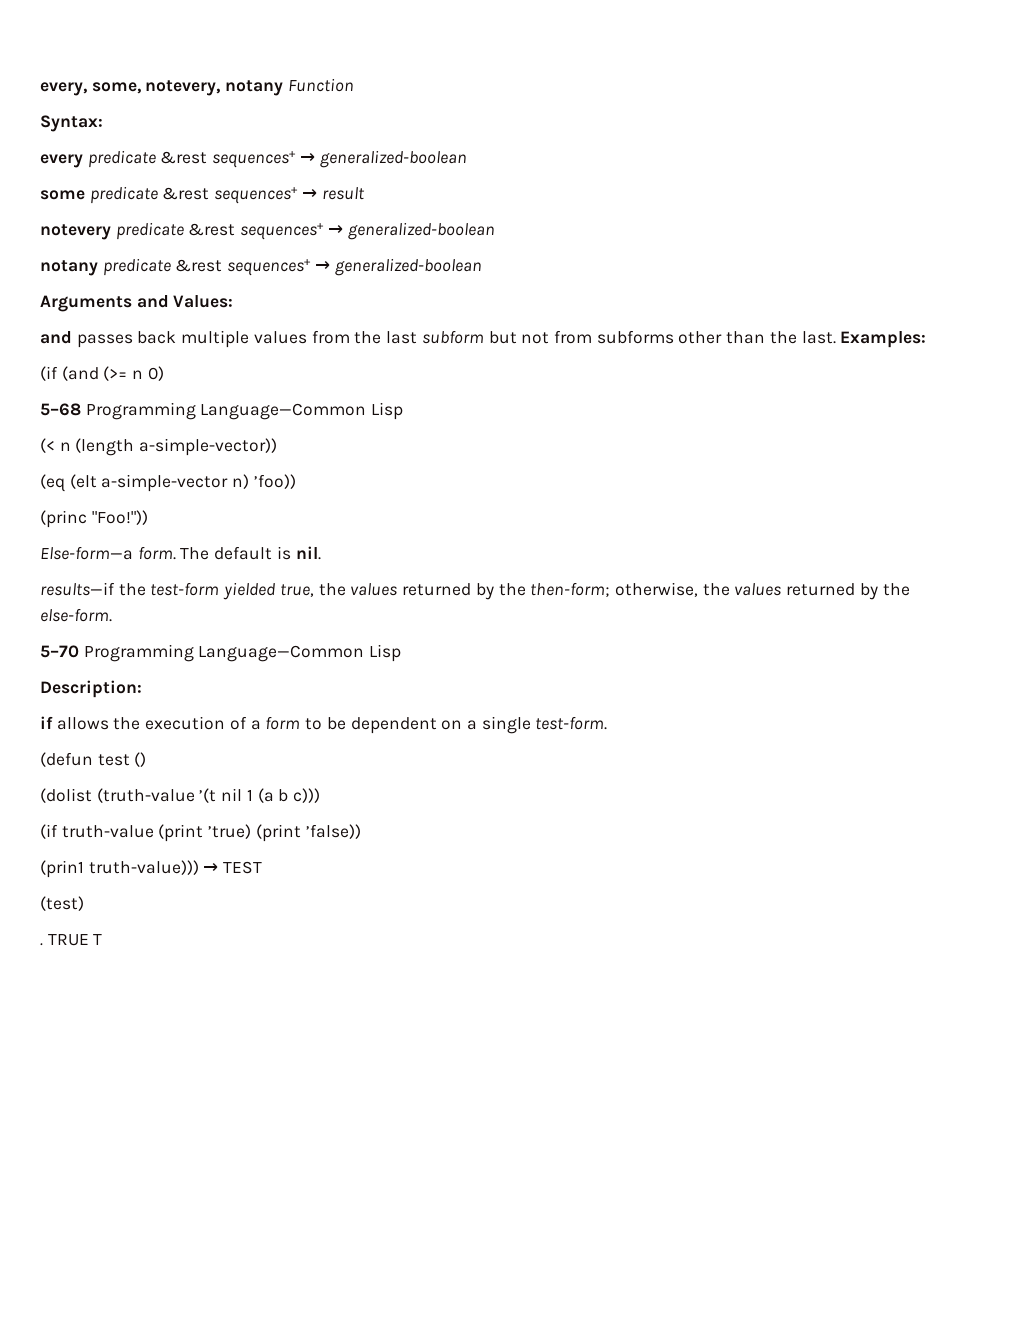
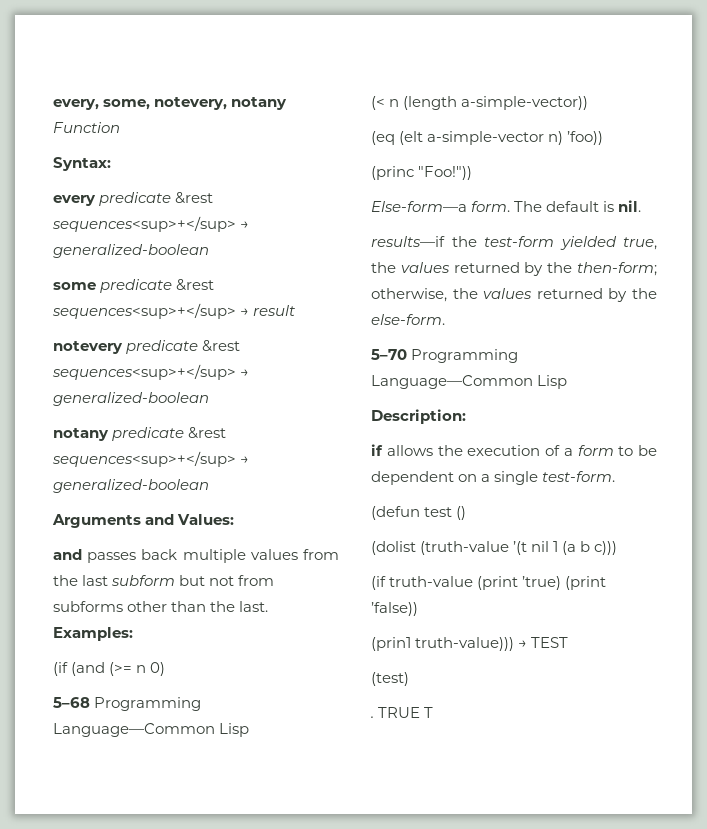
- every predicate &rest sequences+ → generalized-boolean
+ every predicate &rest sequences<sup>+</sup> → generalized-boolean
- some predicate &rest sequences+ → result
+ some predicate &rest sequences<sup>+</sup> → result
- notevery predicate &rest sequences+ → generalized-boolean
+ notevery predicate &rest sequences<sup>+</sup> → generalized-boolean
- notany predicate &rest sequences+ → generalized-boolean
+ notany predicate &rest sequences<sup>+</sup> → generalized-boolean

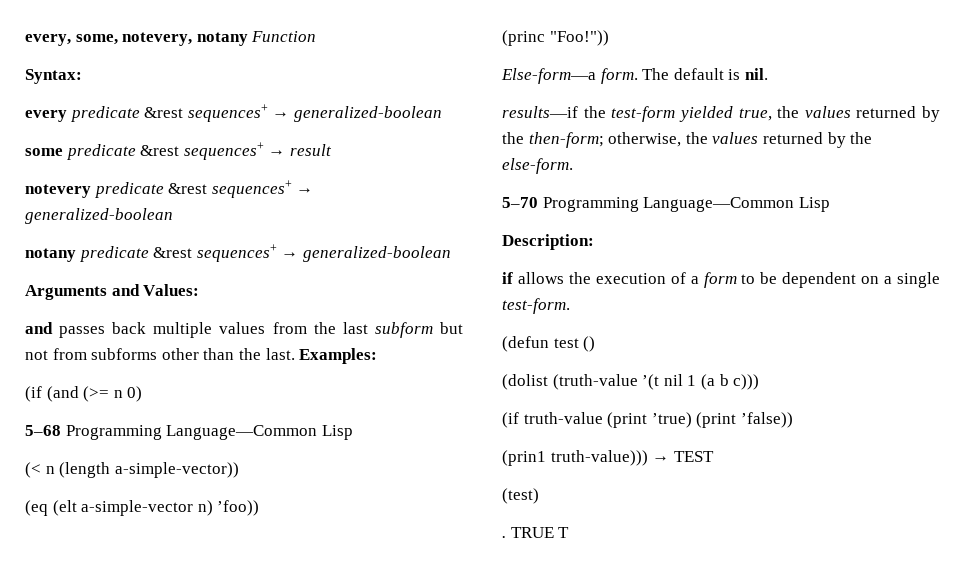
- every predicate &rest sequences<sup>+</sup> → generalized-boolean
+ every predicate &rest sequences+ → generalized-boolean
- some predicate &rest sequences<sup>+</sup> → result
+ some predicate &rest sequences+ → result
- notevery predicate &rest sequences<sup>+</sup> → generalized-boolean
+ notevery predicate &rest sequences+ → generalized-boolean
- notany predicate &rest sequences<sup>+</sup> → generalized-boolean
+ notany predicate &rest sequences+ → generalized-boolean

